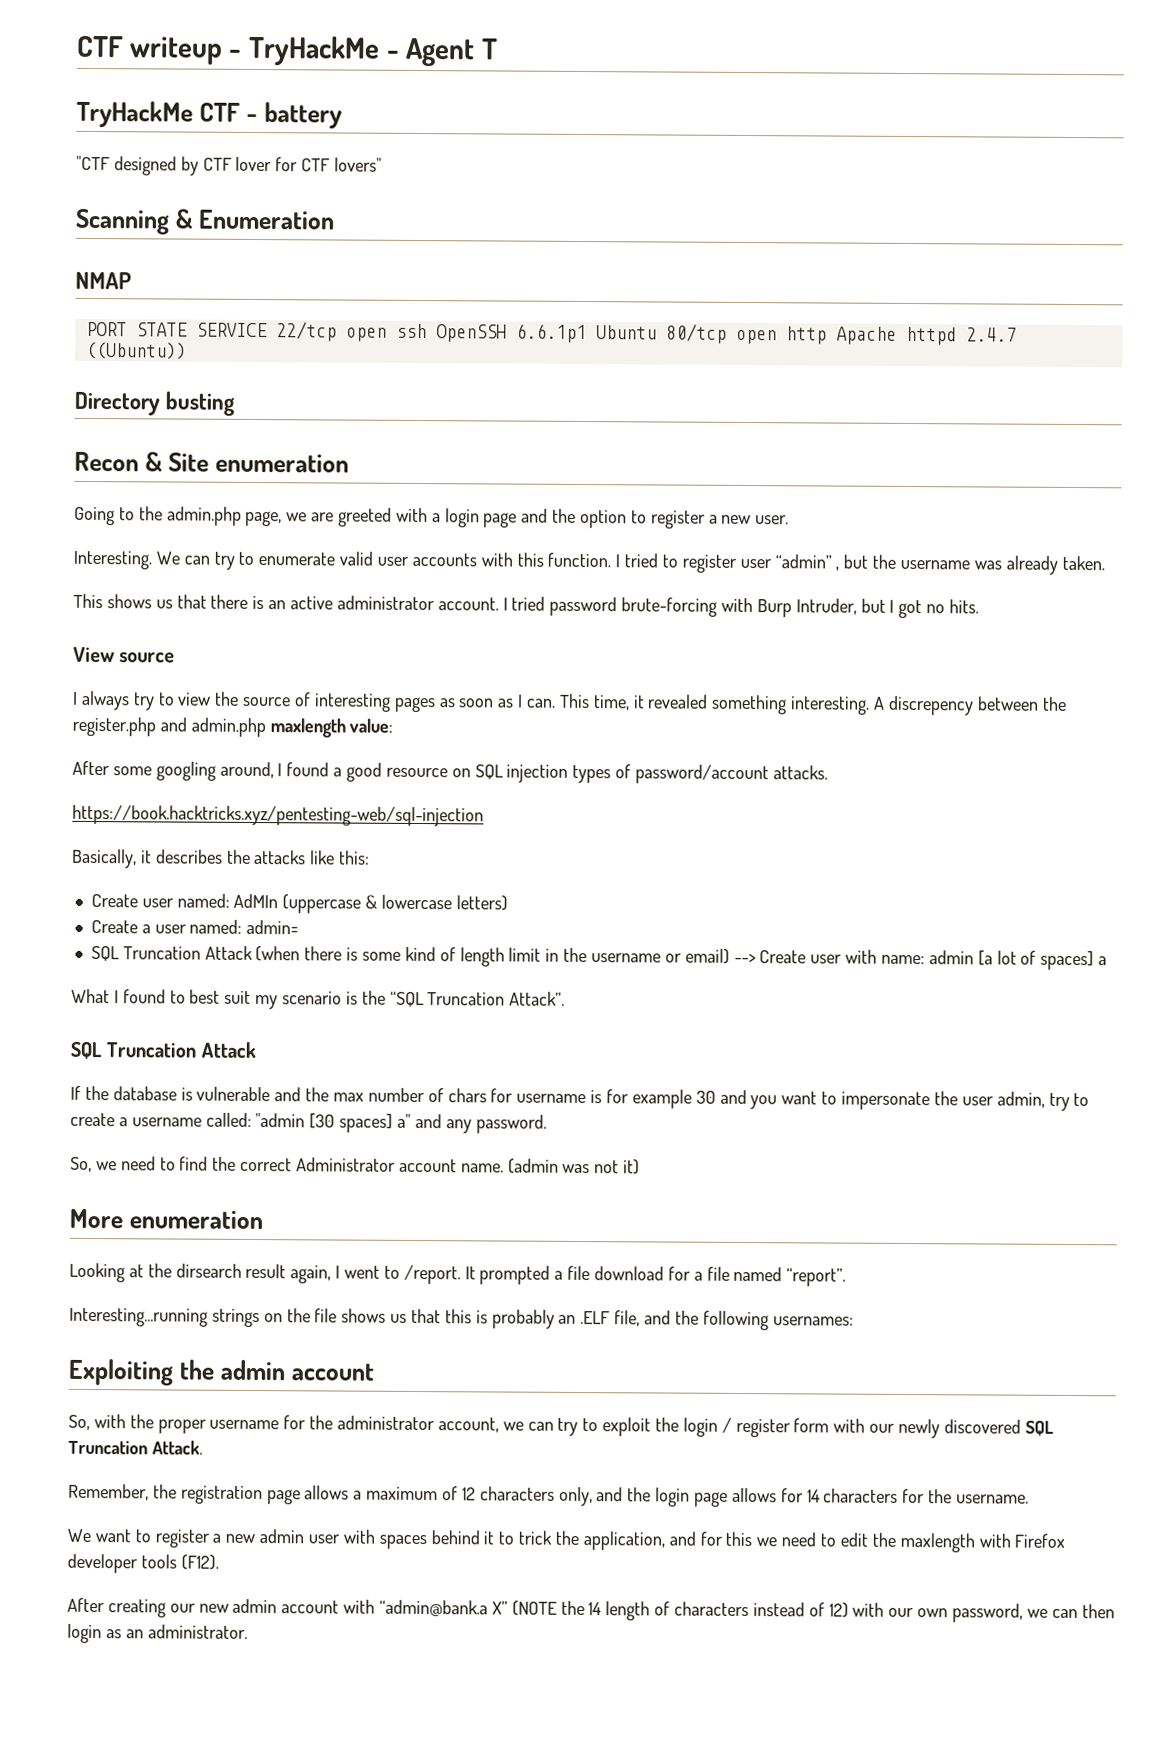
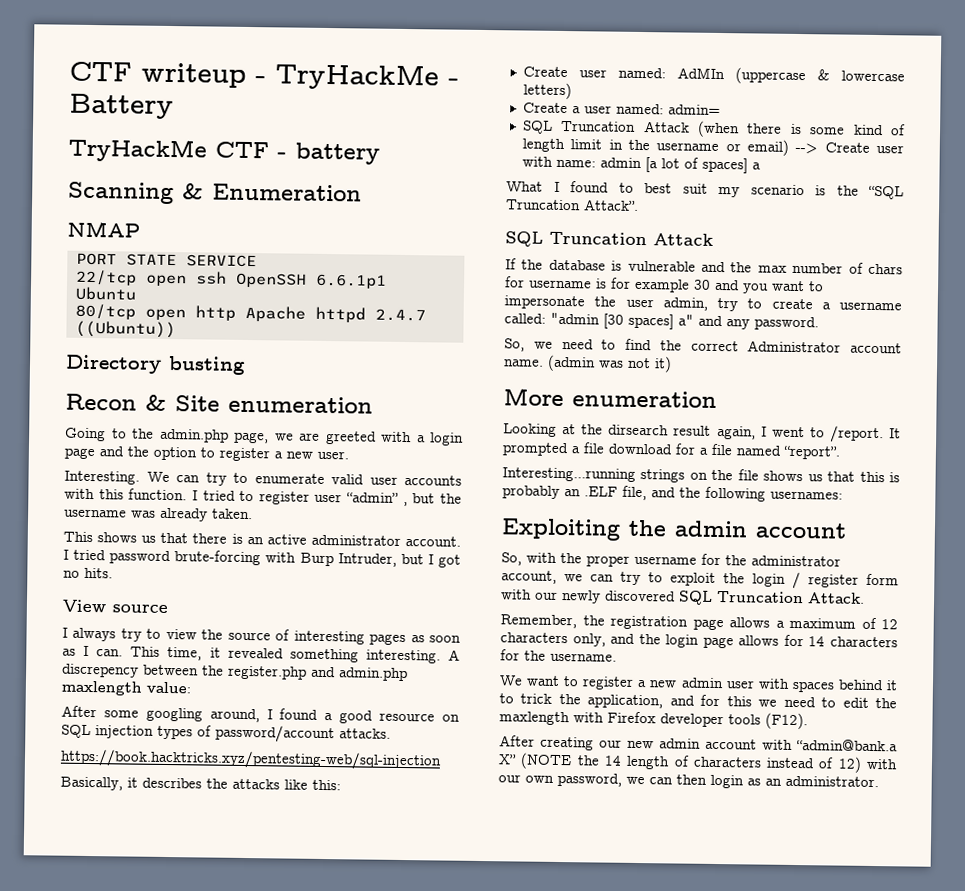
- CTF writeup - TryHackMe - Agent T
+ CTF writeup - TryHackMe - Battery
- "CTF designed by CTF lover for CTF lovers"
- PORT STATE SERVICE 22/tcp open ssh OpenSSH 6.6.1p1 Ubuntu 80/tcp open http Apache httpd 2.4.7 ((Ubuntu))
+ PORT STATE SERVICE
+ 22/tcp open ssh OpenSSH 6.6.1p1 Ubuntu
+ 80/tcp open http Apache httpd 2.4.7 ((Ubuntu))

